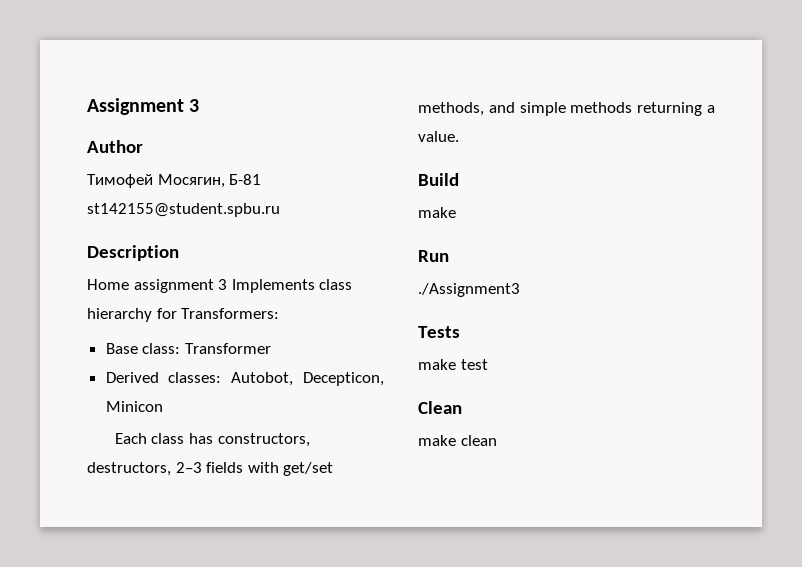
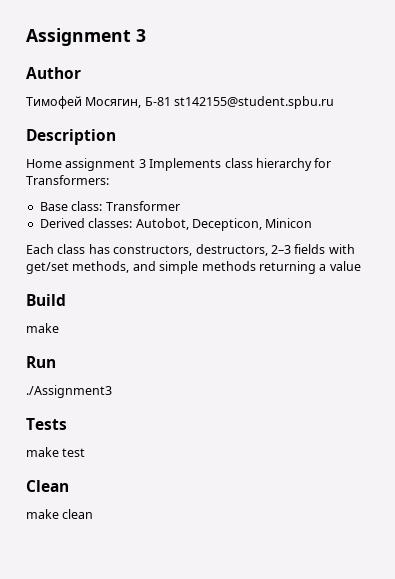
- Each class has constructors, destructors, 2–3 fields with get/set methods, and simple methods returning a value.
+ Each class has constructors, destructors, 2–3 fields with get/set methods, and simple methods returning a value

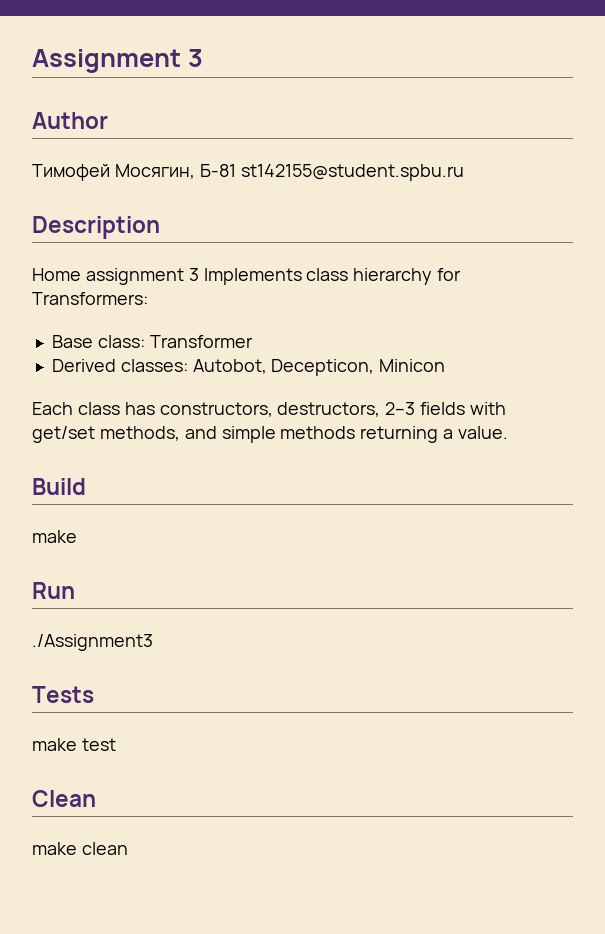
- Each class has constructors, destructors, 2–3 fields with get/set methods, and simple methods returning a value
+ Each class has constructors, destructors, 2–3 fields with get/set methods, and simple methods returning a value.

